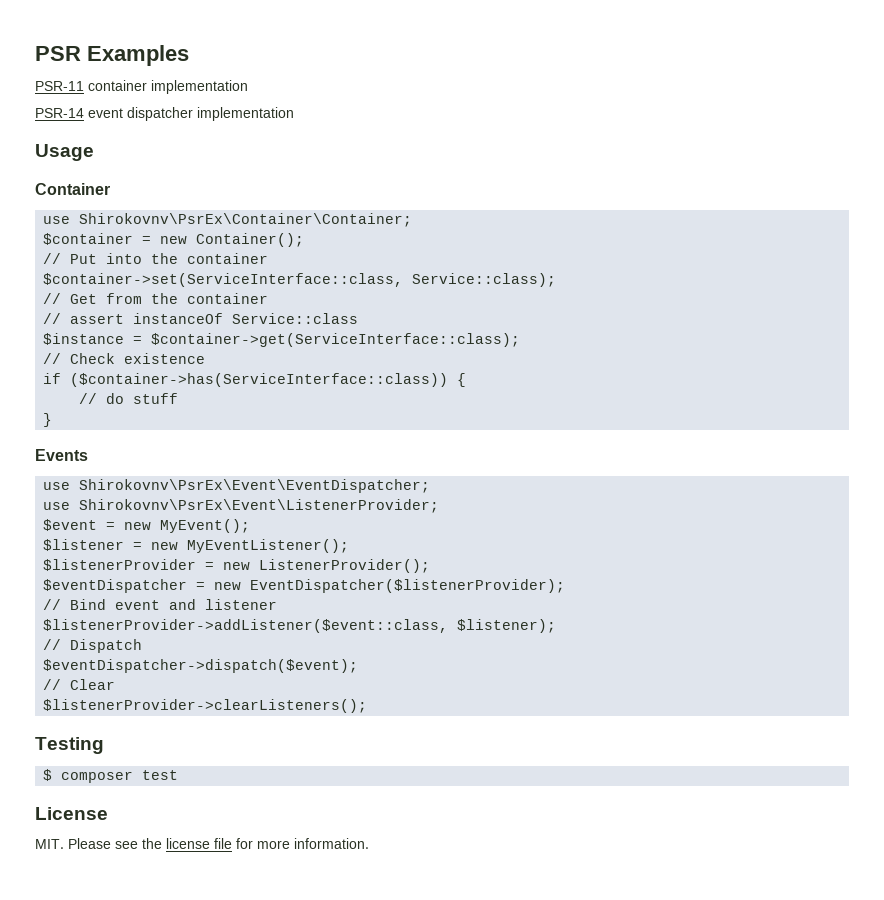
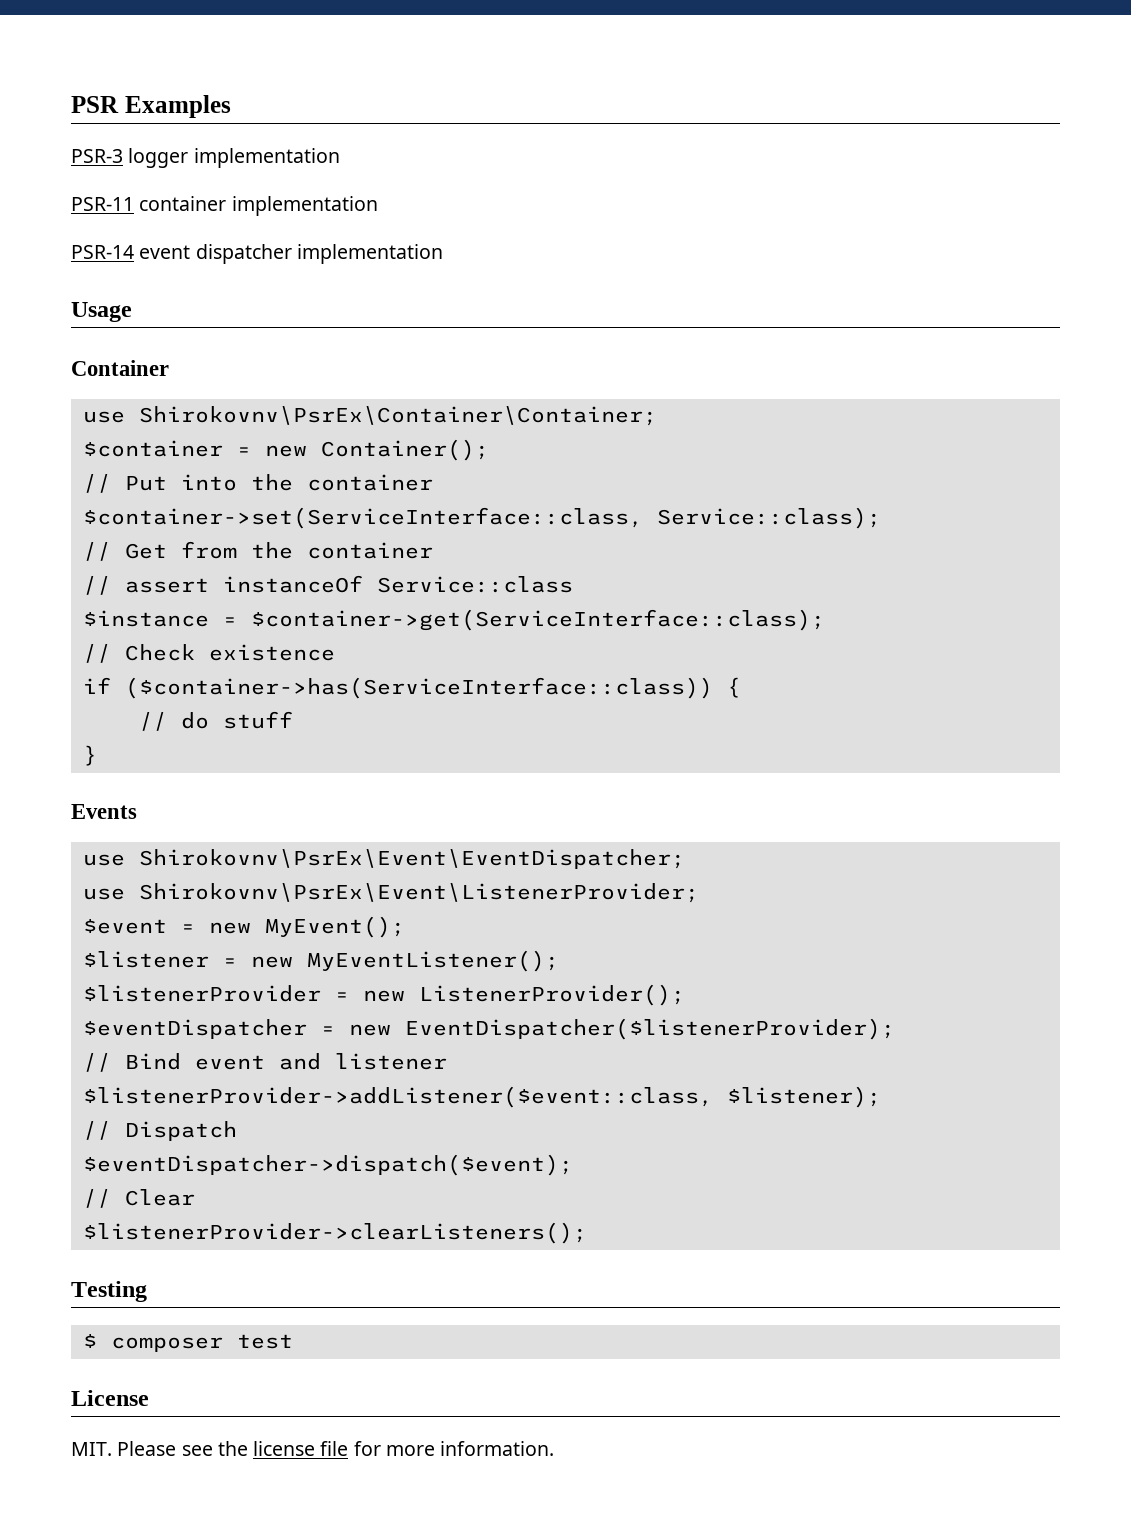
+ PSR-3 logger implementation

